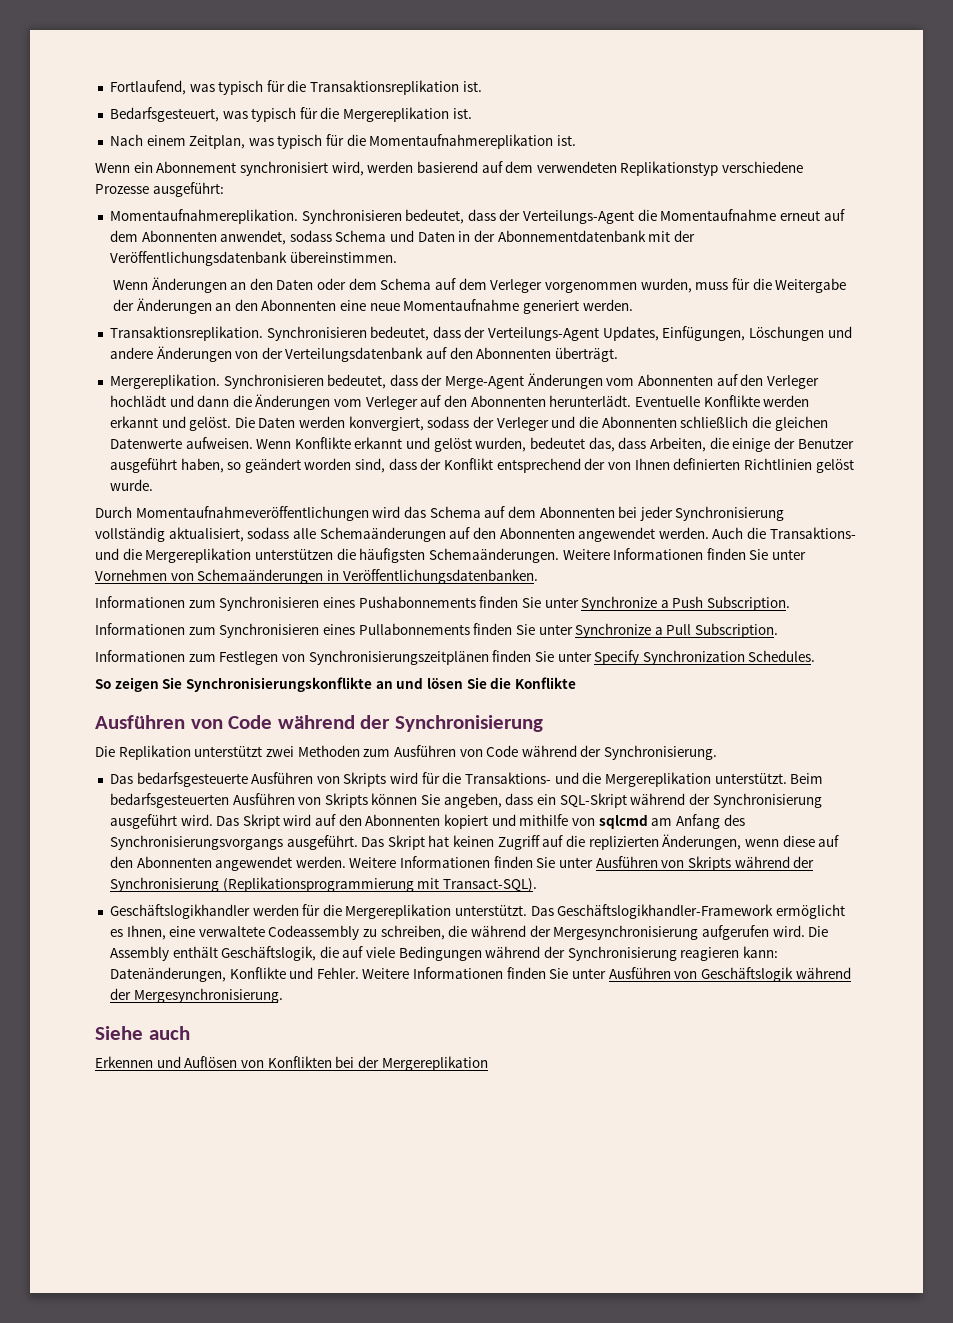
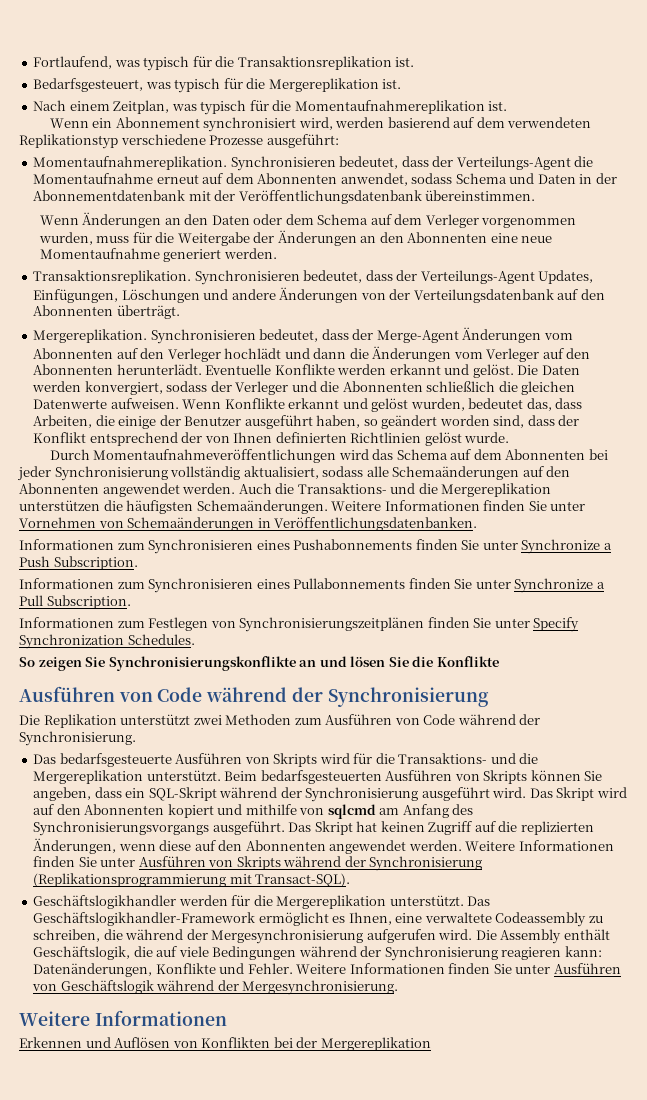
  Weitere Informationen finden Sie unter Ausführen von Geschäftslogik während der Mergesynchronisierung.
- Siehe auch
+ Weitere Informationen

